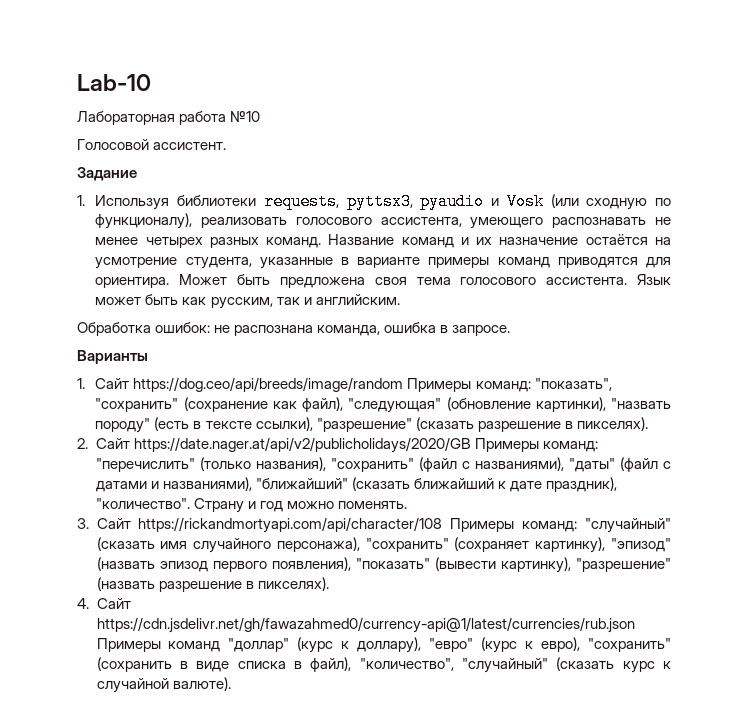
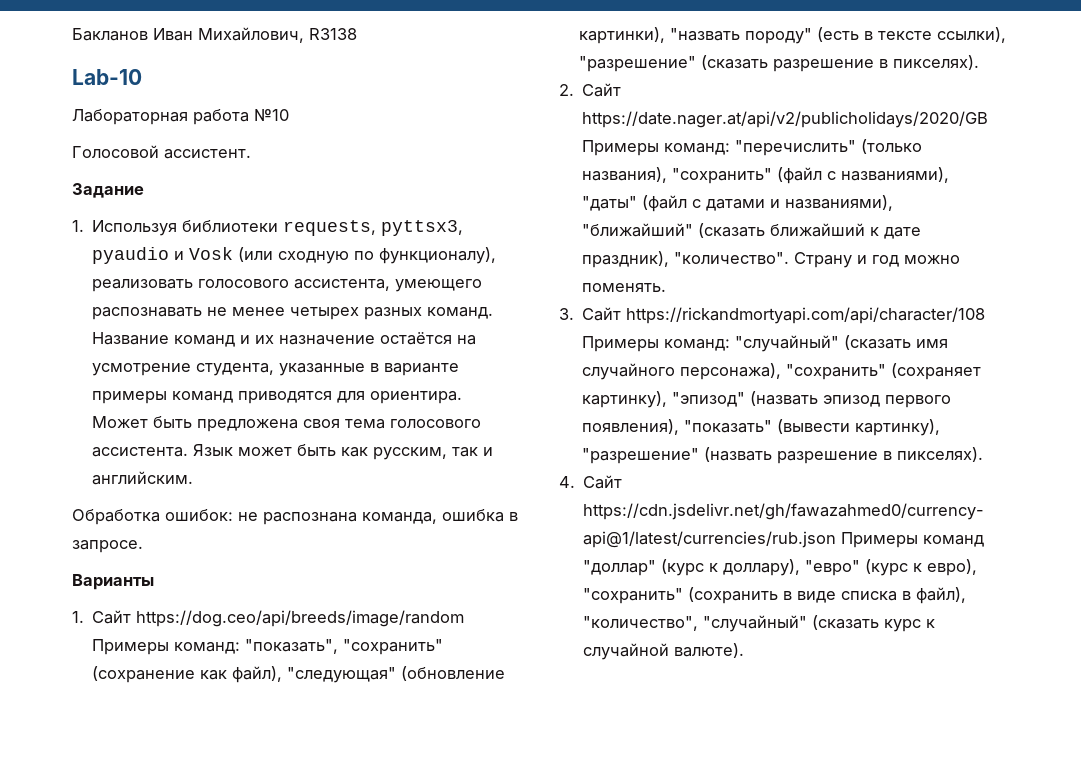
+ Бакланов Иван Михайлович, R3138

